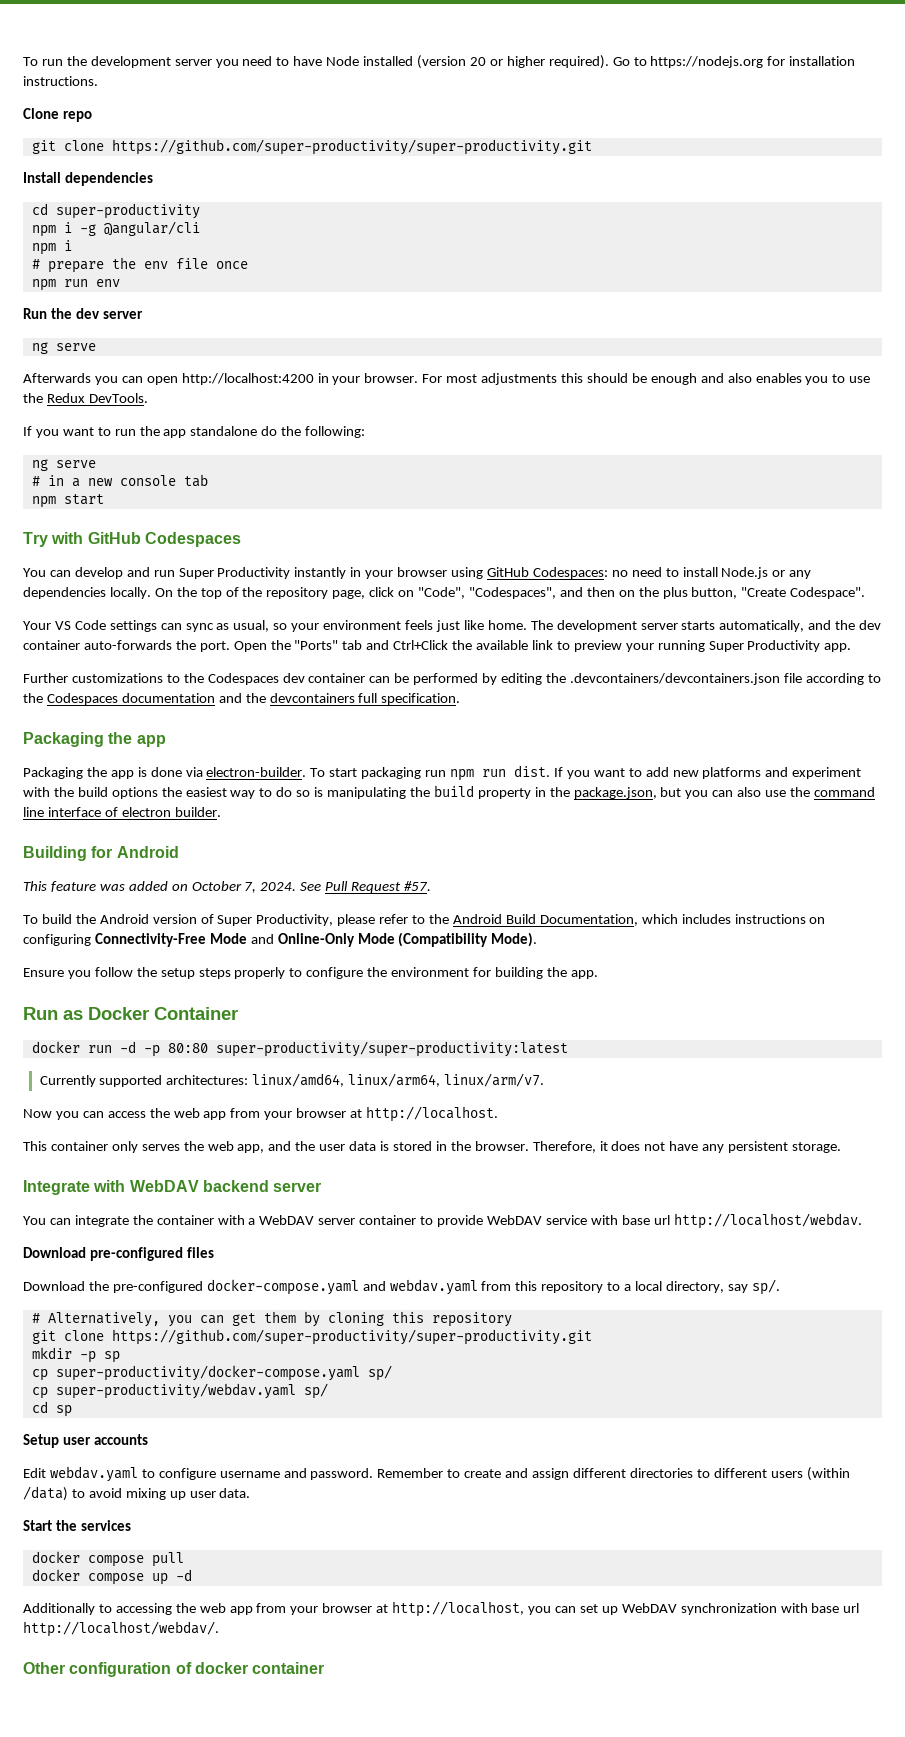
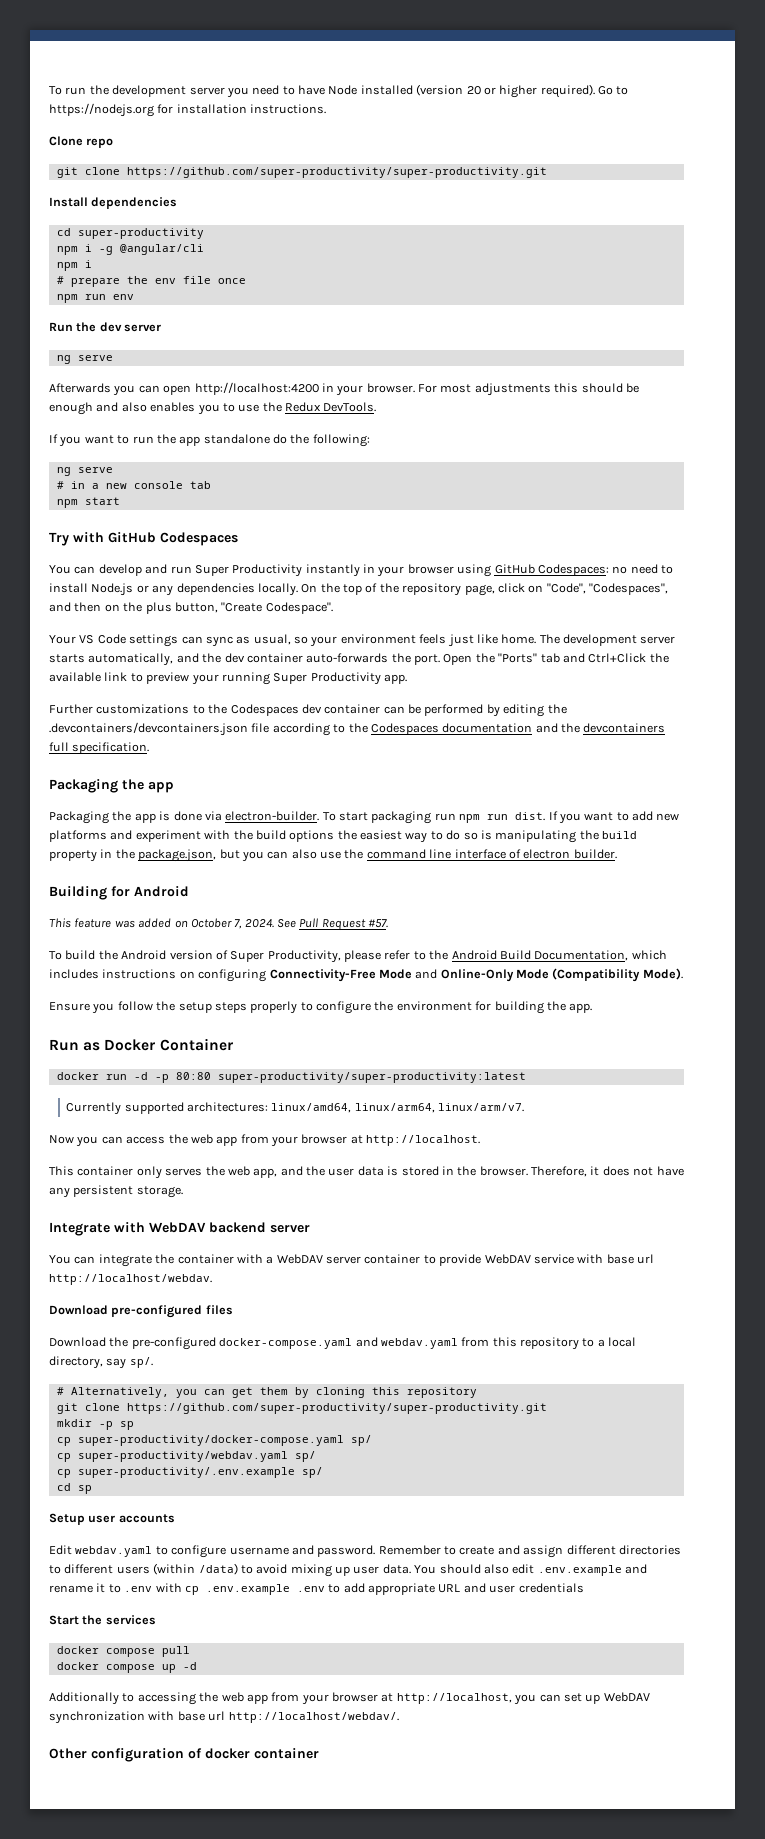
+ cp super-productivity/.env.example sp/
+ You should also edit .env.example and rename it to .env with cp .env.example .env to add appropriate URL and user credentials

